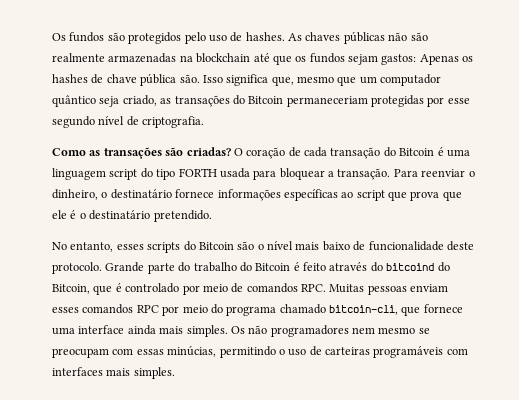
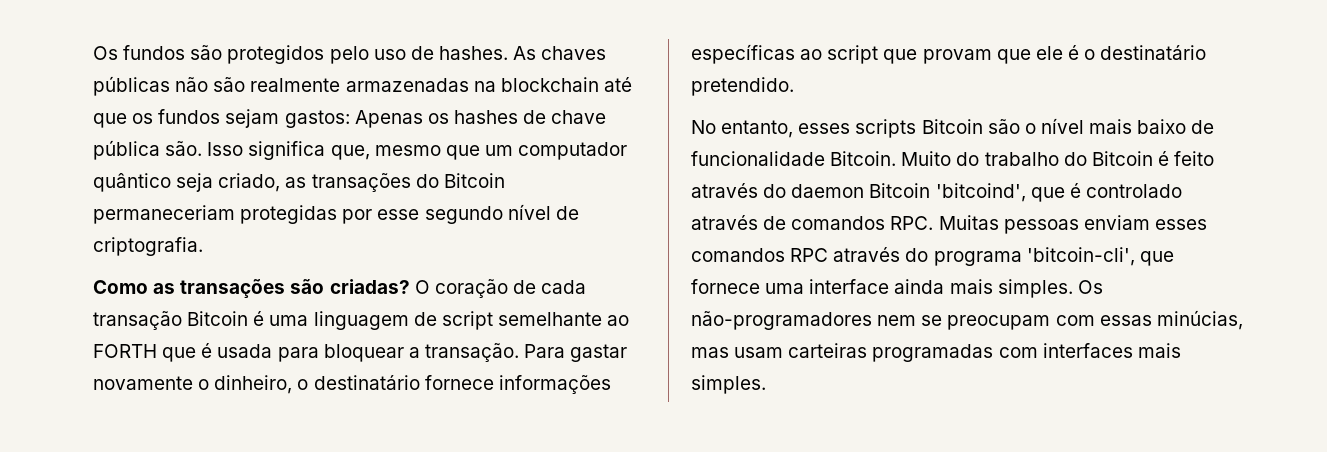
- O coração de cada transação do Bitcoin é uma linguagem script do tipo FORTH usada para bloquear a transação.
+ O coração de cada transação Bitcoin é uma linguagem de script semelhante ao FORTH que é usada para bloquear a transação.
- Para reenviar o dinheiro, o destinatário fornece informações específicas ao script que prova que ele é o destinatário pretendido.
+ Para gastar novamente o dinheiro, o destinatário fornece informações específicas ao script que provam que ele é o destinatário pretendido.
- No entanto, esses scripts do Bitcoin são o nível mais baixo de funcionalidade deste protocolo. Grande parte do trabalho do Bitcoin é feito através do bitcoind do Bitcoin, que é controlado por meio de comandos RPC. Muitas pessoas enviam esses comandos RPC por meio do programa chamado bitcoin-cli, que fornece uma interface ainda mais simples.
+ No entanto, esses scripts Bitcoin são o nível mais baixo de funcionalidade Bitcoin. Muito do trabalho do Bitcoin é feito através do daemon Bitcoin 'bitcoind', que é controlado através de comandos RPC. Muitas pessoas enviam esses comandos RPC através do programa 'bitcoin-cli', que fornece uma interface ainda mais simples.
- Os não programadores nem mesmo se preocupam com essas minúcias, permitindo o uso de carteiras programáveis com interfaces mais simples.
+ Os não-programadores nem se preocupam com essas minúcias, mas usam carteiras programadas com interfaces mais simples.

